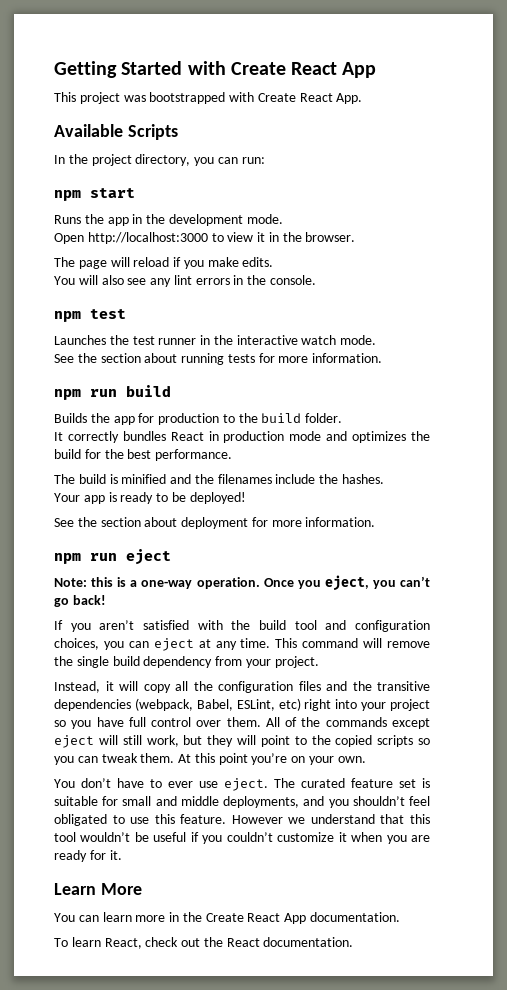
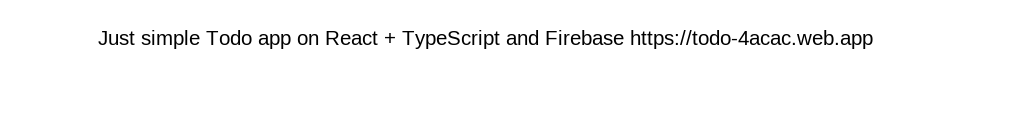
- Getting Started with Create React App
- This project was bootstrapped with Create React App.
- Available Scripts
- In the project directory, you can run:
- npm start
- Runs the app in the development mode.
- Open http://localhost:3000 to view it in the browser.
- The page will reload if you make edits.
- You will also see any lint errors in the console.
- npm test
- Launches the test runner in the interactive watch mode.
- See the section about running tests for more information.
- npm run build
- Builds the app for production to the build folder.
- It correctly bundles React in production mode and optimizes the build for the best performance.
- The build is minified and the filenames include the hashes.
- Your app is ready to be deployed!
- See the section about deployment for more information.
- npm run eject
- Note: this is a one-way operation. Once you eject, you can’t go back!
- If you aren’t satisfied with the build tool and configuration choices, you can eject at any time. This command will remove the single build dependency from your project.
- Instead, it will copy all the configuration files and the transitive dependencies (webpack, Babel, ESLint, etc) right into your project so you have full control over them. All of the commands except eject will still work, but they will point to the copied scripts so you can tweak them. At this point you’re on your own.
- You don’t have to ever use eject. The curated feature set is suitable for small and middle deployments, and you shouldn’t feel obligated to use this feature. However we understand that this tool wouldn’t be useful if you couldn’t customize it when you are ready for it.
- Learn More
- You can learn more in the Create React App documentation.
- To learn React, check out the React documentation.
+ Just simple Todo app on React + TypeScript and Firebase https://todo-4acac.web.app

